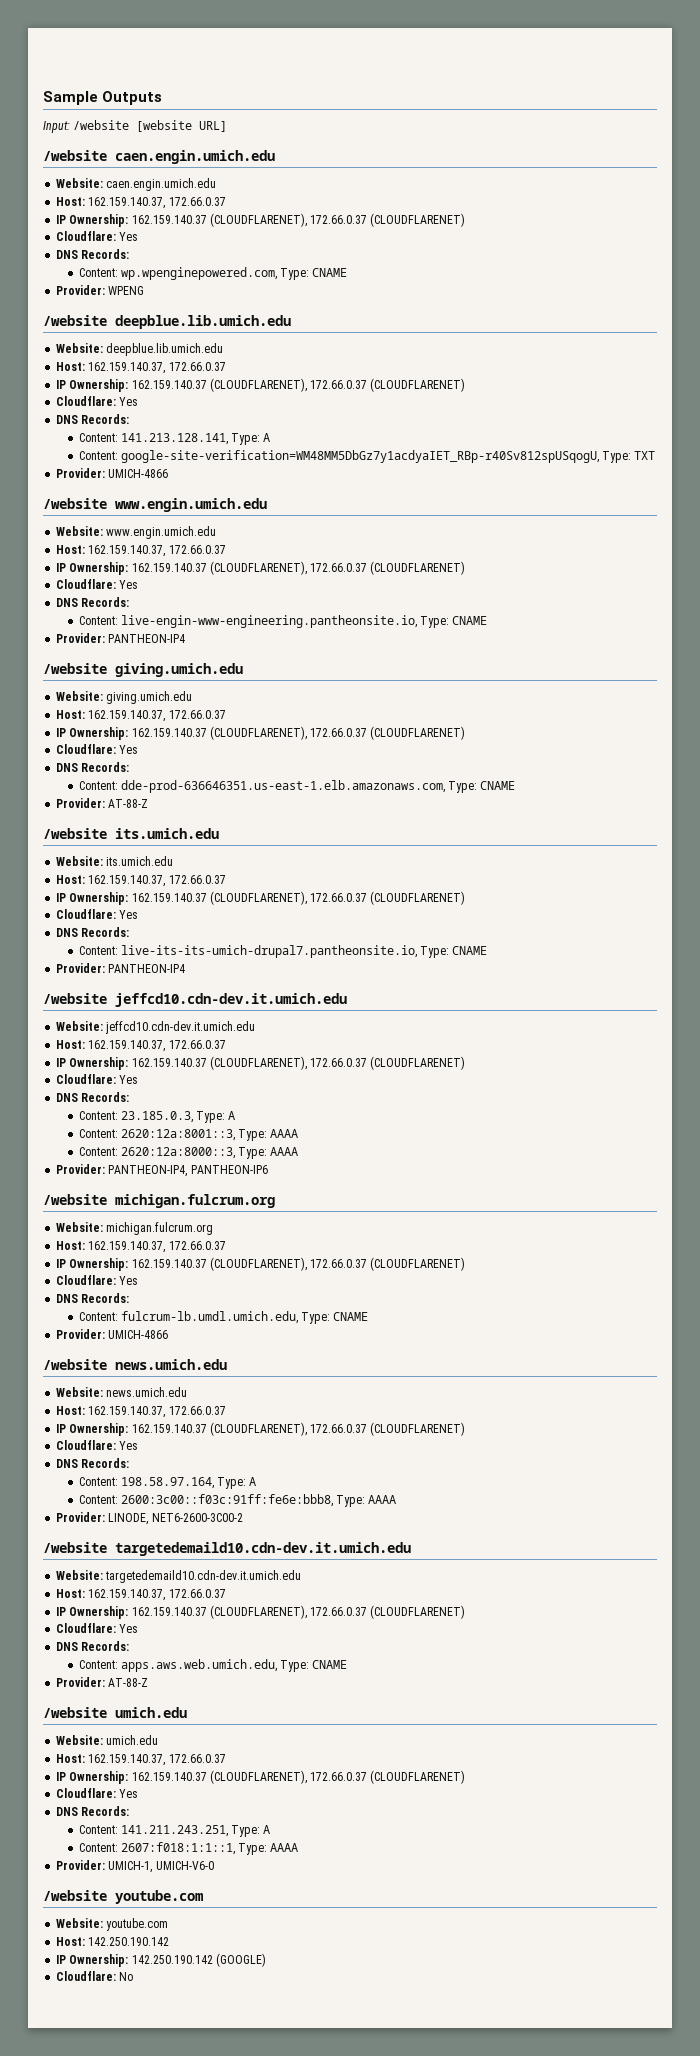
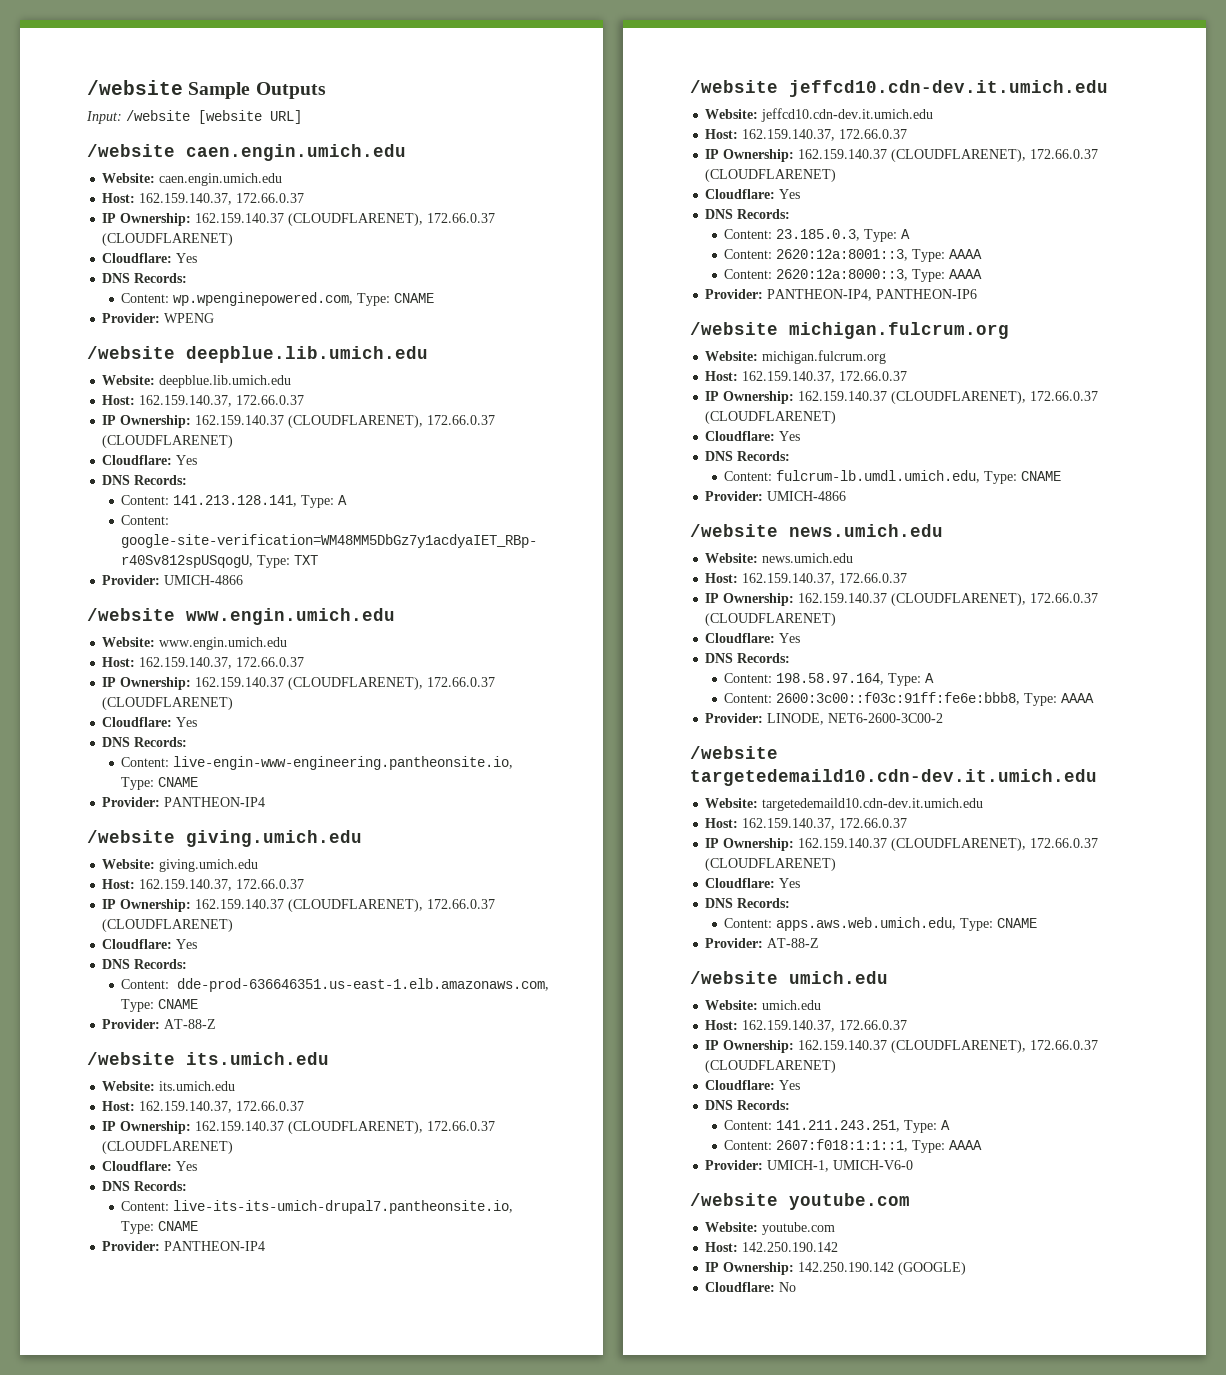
- Sample Outputs
+ /website Sample Outputs

